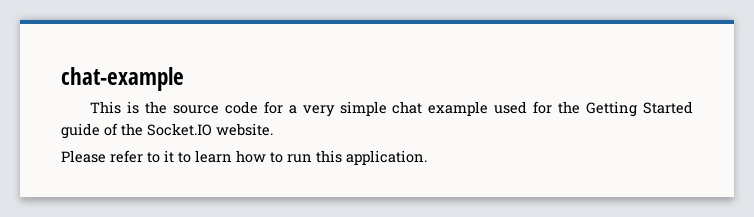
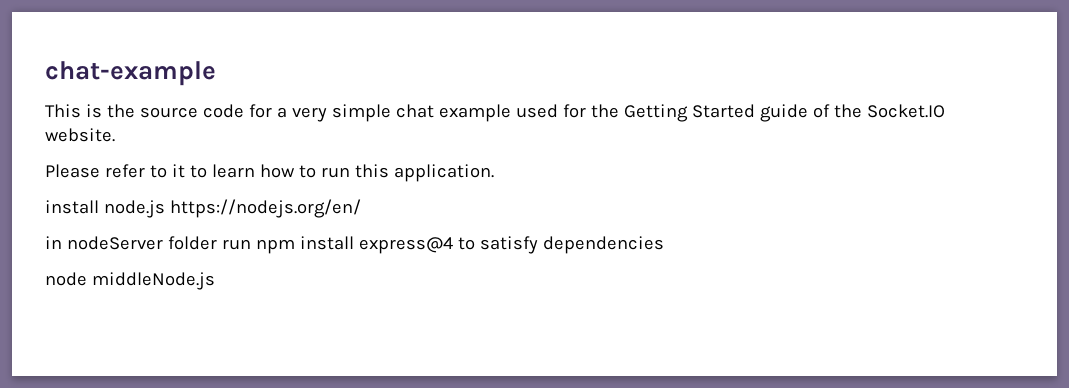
+ install node.js https://nodejs.org/en/
+ in nodeServer folder run npm install express@4 to satisfy dependencies
+ node middleNode.js

